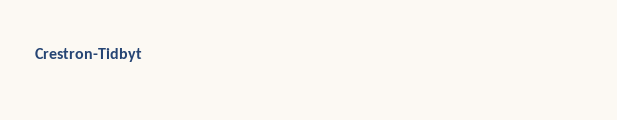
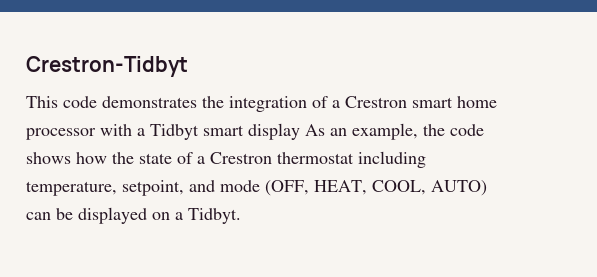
+ This code demonstrates the integration of a Crestron smart home processor with a Tidbyt smart display As an example, the code shows how the state of a Crestron thermostat including temperature, setpoint, and mode (OFF, HEAT, COOL, AUTO) can be displayed on a Tidbyt.

